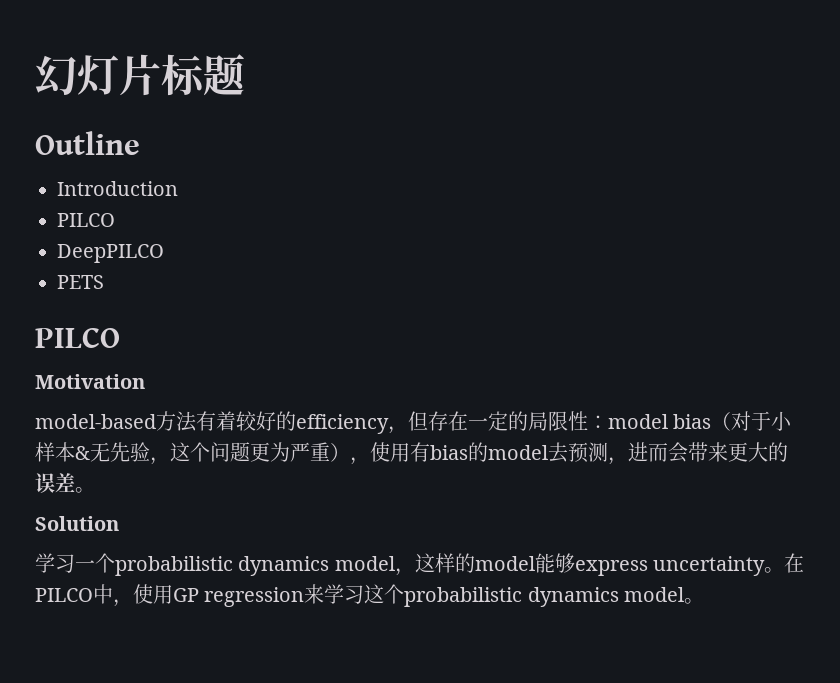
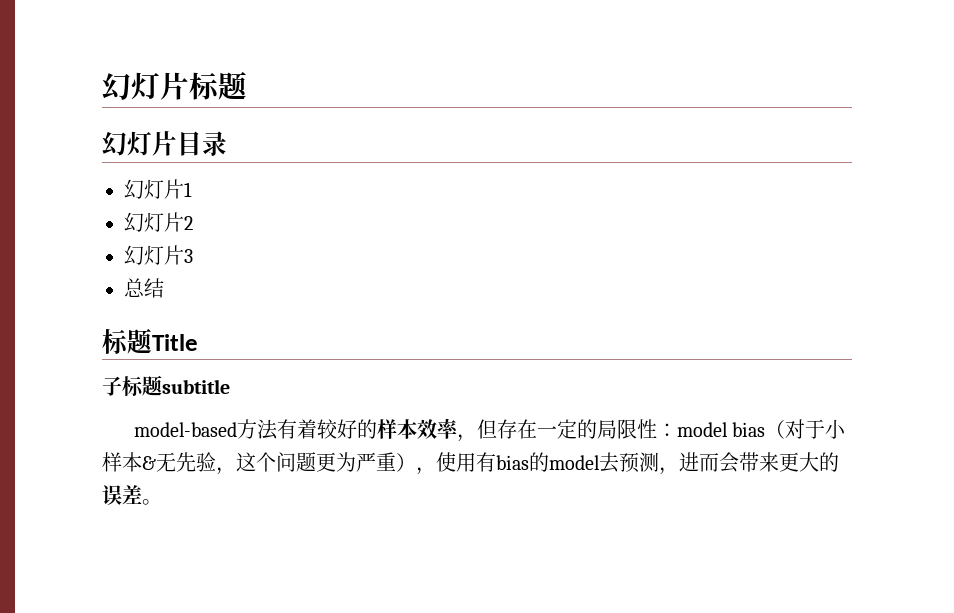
- Outline
- Introduction
- PILCO
- DeepPILCO
- PETS
- PILCO
- Motivation
+ 幻灯片目录
+ 幻灯片1
+ 幻灯片2
+ 幻灯片3
+ 总结
+ 标题Title
+ 子标题subtitle
- model-based方法有着较好的efficiency，但存在一定的局限性：model bias（对于小样本&无先验，这个问题更为严重），使用有bias的model去预测，进而会带来更大的误差。
+ model-based方法有着较好的样本效率，但存在一定的局限性：model bias（对于小样本&无先验，这个问题更为严重），使用有bias的model去预测，进而会带来更大的误差。
- Solution
- 学习一个probabilistic dynamics model，这样的model能够express uncertainty。在PILCO中，使用GP regression来学习这个probabilistic dynamics model。

